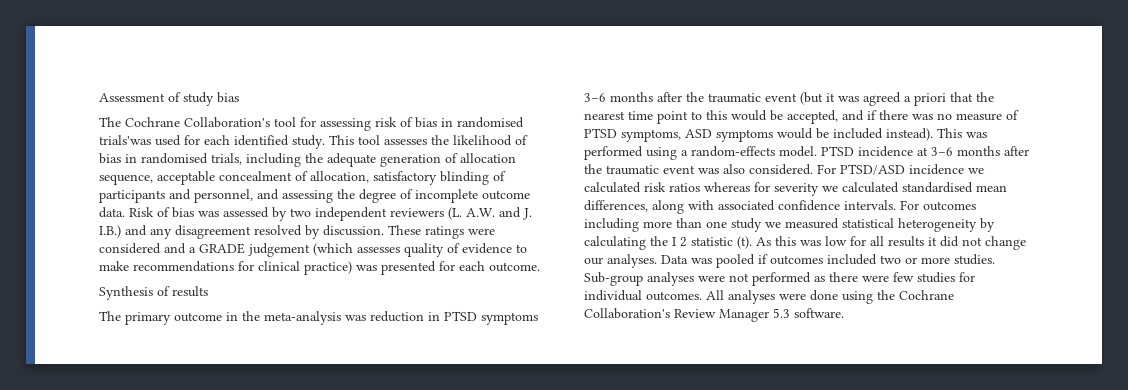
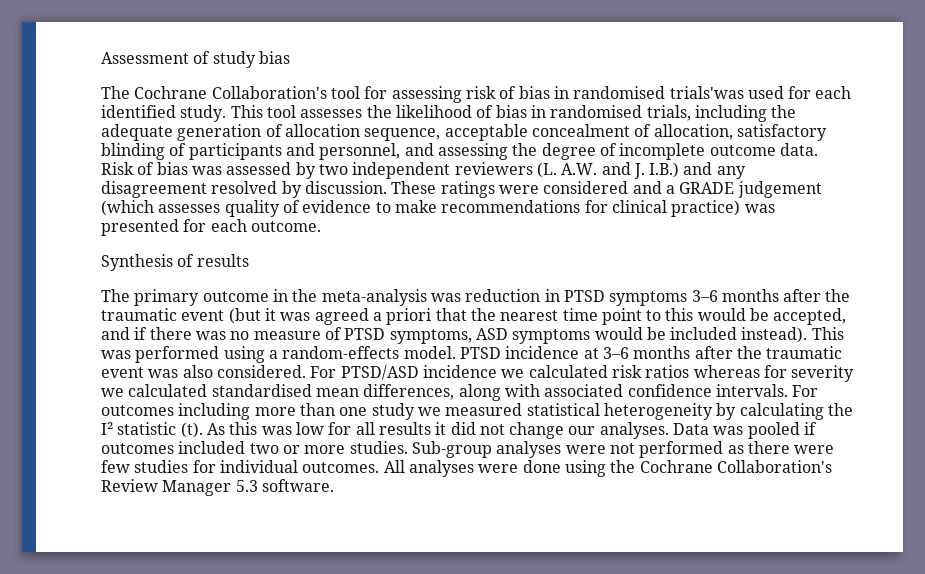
- For outcomes including more than one study we measured statistical heterogeneity by calculating the I 2 statistic (t).
+ For outcomes including more than one study we measured statistical heterogeneity by calculating the I² statistic (t).

